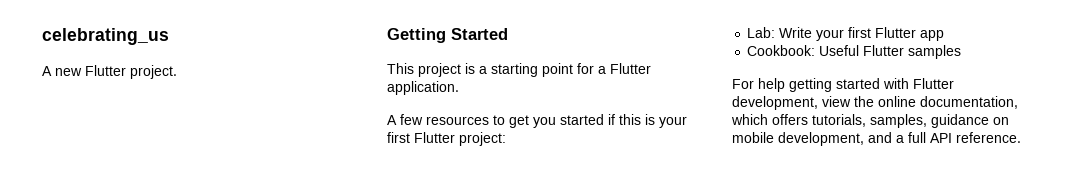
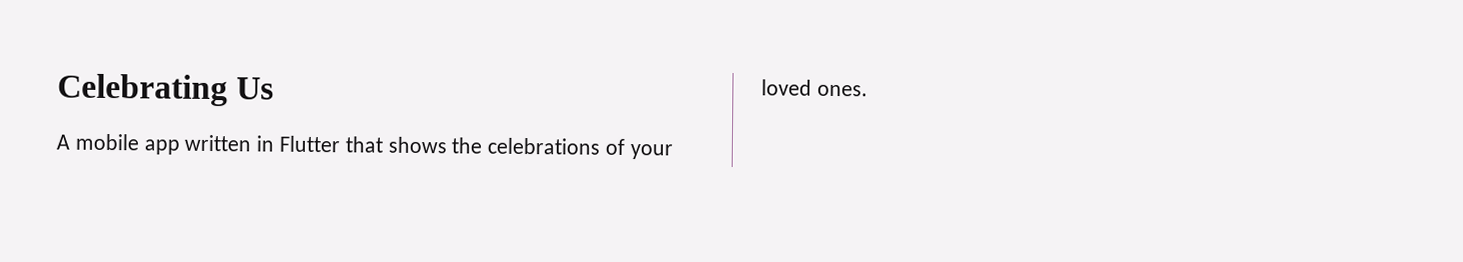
- celebrating_us
- A new Flutter project.
- Getting Started
- This project is a starting point for a Flutter application.
- A few resources to get you started if this is your first Flutter project:
- Lab: Write your first Flutter app
- Cookbook: Useful Flutter samples
- For help getting started with Flutter development, view the online documentation, which offers tutorials, samples, guidance on mobile development, and a full API reference.
+ Celebrating Us
+ A mobile app written in Flutter that shows the celebrations of your loved ones.

